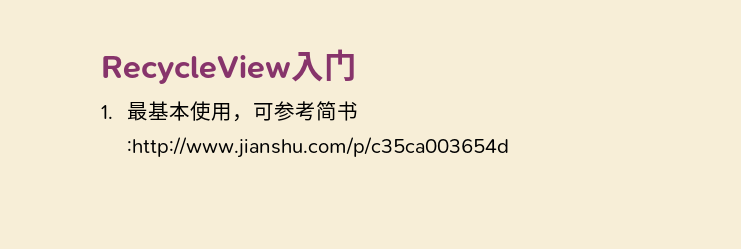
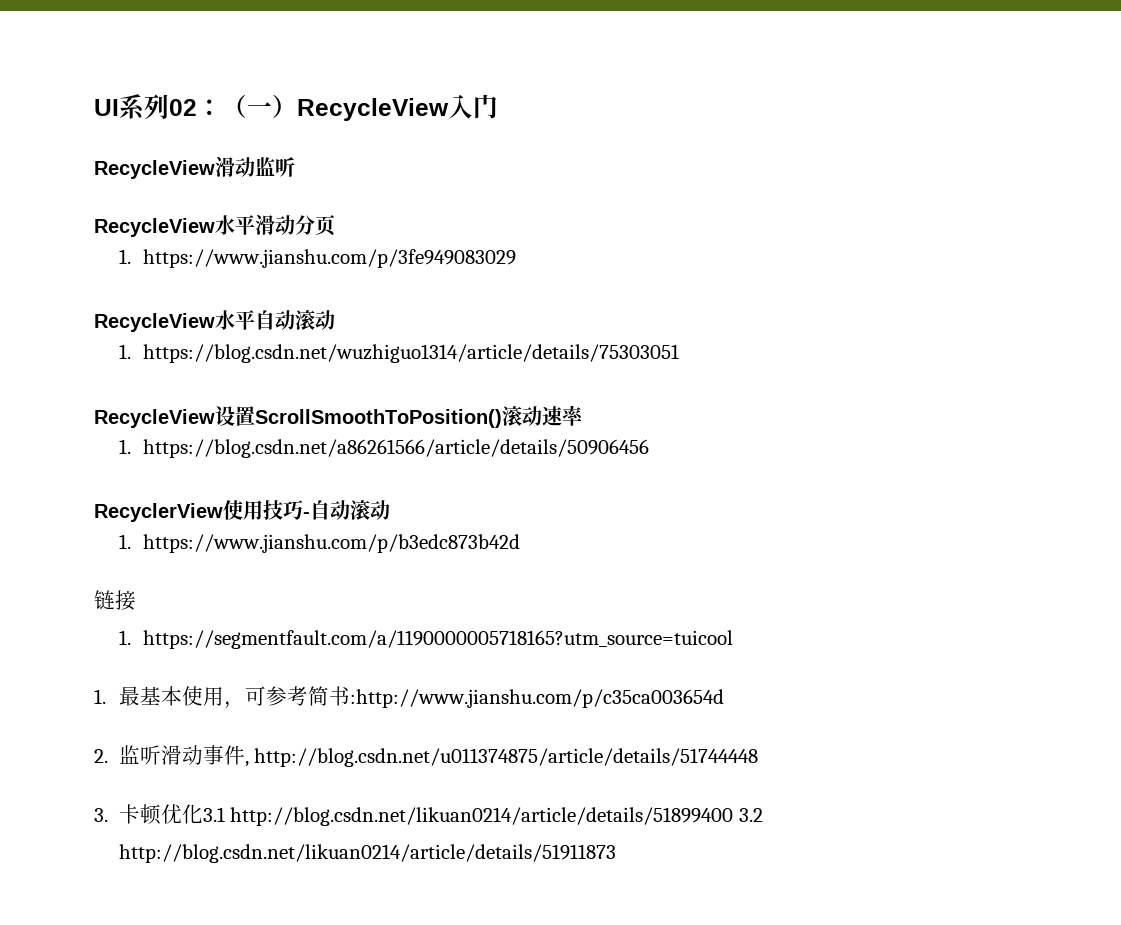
- RecycleView入门
+ UI系列02：（一）RecycleView入门
+ RecycleView滑动监听
+ RecycleView水平滑动分页
+ 1. https://www.jianshu.com/p/3fe949083029
+ RecycleView水平自动滚动
+ 1. https://blog.csdn.net/wuzhiguo1314/article/details/75303051
+ RecycleView设置ScrollSmoothToPosition()滚动速率
+ 1. https://blog.csdn.net/a86261566/article/details/50906456
+ RecyclerView使用技巧-自动滚动
+ 1. https://www.jianshu.com/p/b3edc873b42d
+ 链接
+ 1. https://segmentfault.com/a/1190000005718165?utm_source=tuicool
+ 2.监听滑动事件, http://blog.csdn.net/u011374875/article/details/51744448
+ 3.卡顿优化3.1 http://blog.csdn.net/likuan0214/article/details/51899400 3.2 http://blog.csdn.net/likuan0214/article/details/51911873

